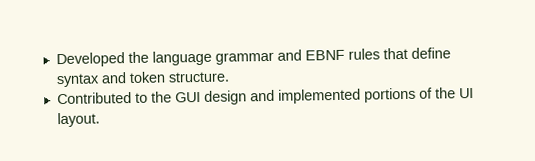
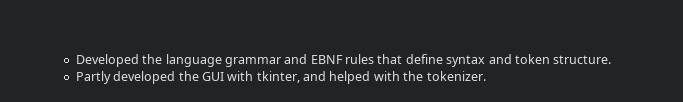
- Contributed to the GUI design and implemented portions of the UI layout.
+ Partly developed the GUI with tkinter, and helped with the tokenizer.

